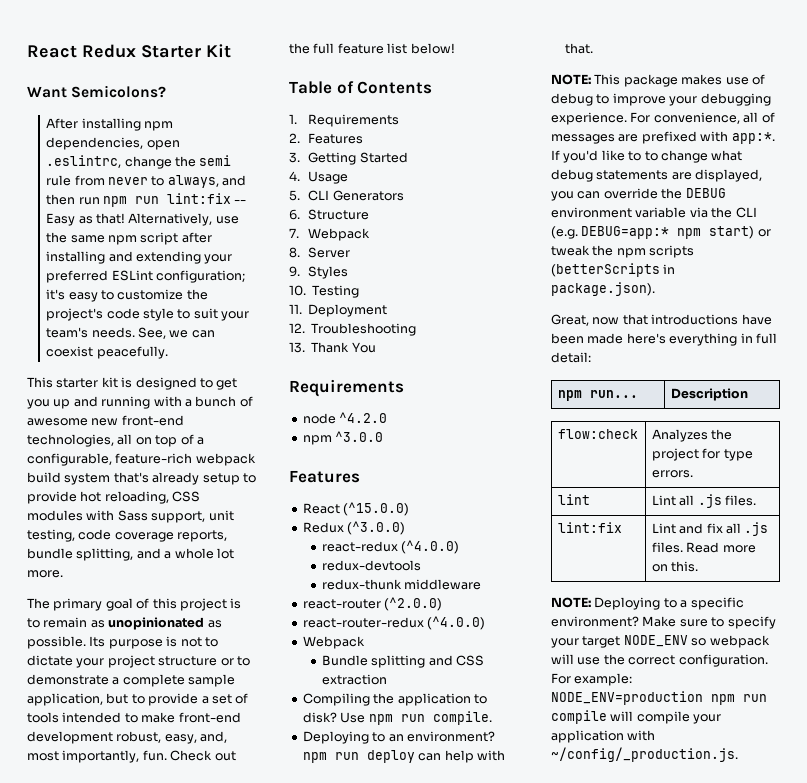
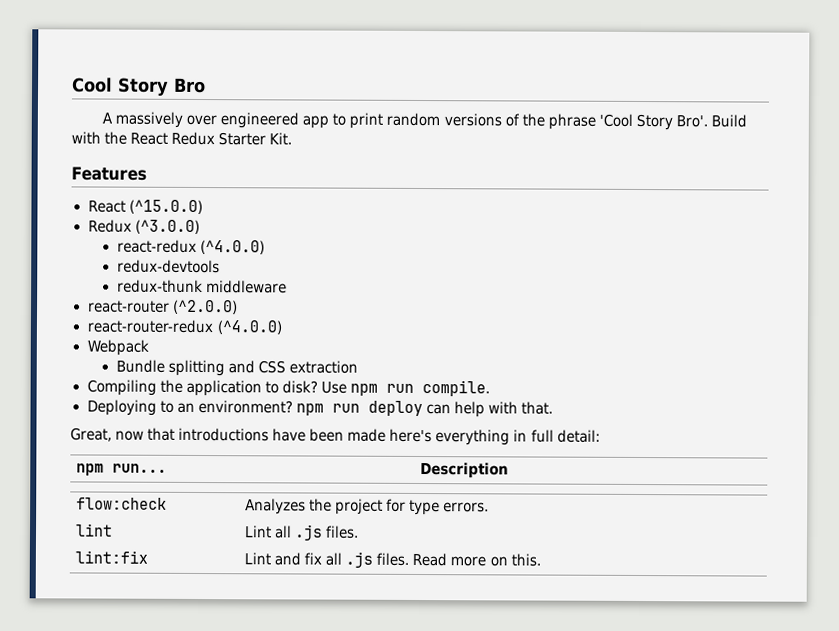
- React Redux Starter Kit
- Want Semicolons?
- After installing npm dependencies, open .eslintrc, change the semi rule from never to always, and then run npm run lint:fix -- Easy as that! Alternatively, use the same npm script after installing and extending your preferred ESLint configuration; it's easy to customize the project's code style to suit your team's needs. See, we can coexist peacefully.
- This starter kit is designed to get you up and running with a bunch of awesome new front-end technologies, all on top of a configurable, feature-rich webpack build system that's already setup to provide hot reloading, CSS modules with Sass support, unit testing, code coverage reports, bundle splitting, and a whole lot more.
- The primary goal of this project is to remain as unopinionated as possible. Its purpose is not to dictate your project structure or to demonstrate a complete sample application, but to provide a set of tools intended to make front-end development robust, easy, and, most importantly, fun. Check out the full feature list below!
- Table of Contents
- 1. Requirements
- 2. Features
- 3. Getting Started
- 4. Usage
- 5. CLI Generators
- 6. Structure
- 7. Webpack
- 8. Server
- 9. Styles
- 10. Testing
- 11. Deployment
- 12. Troubleshooting
- 13. Thank You
- Requirements
- node ^4.2.0
- npm ^3.0.0
+ Cool Story Bro
+ A massively over engineered app to print random versions of the phrase 'Cool Story Bro'. Build with the React Redux Starter Kit.
- NOTE: This package makes use of debug to improve your debugging experience. For convenience, all of messages are prefixed with app:*. If you'd like to to change what debug statements are displayed, you can override the DEBUG environment variable via the CLI (e.g. DEBUG=app:* npm start) or tweak the npm scripts (betterScripts in package.json).
- NOTE: Deploying to a specific environment? Make sure to specify your target NODE_ENV so webpack will use the correct configuration. For example: NODE_ENV=production npm run compile will compile your application with ~/config/_production.js.

